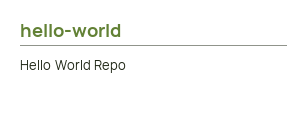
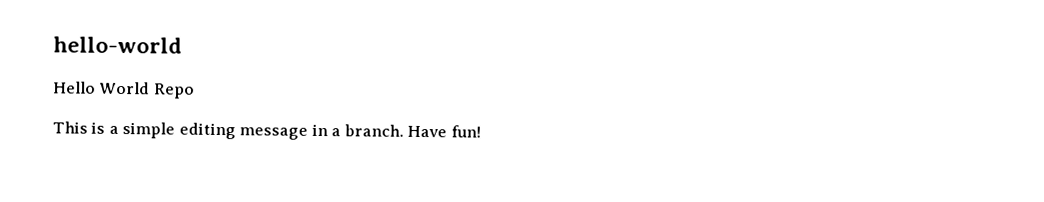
+ This is a simple editing message in a branch. Have fun!

